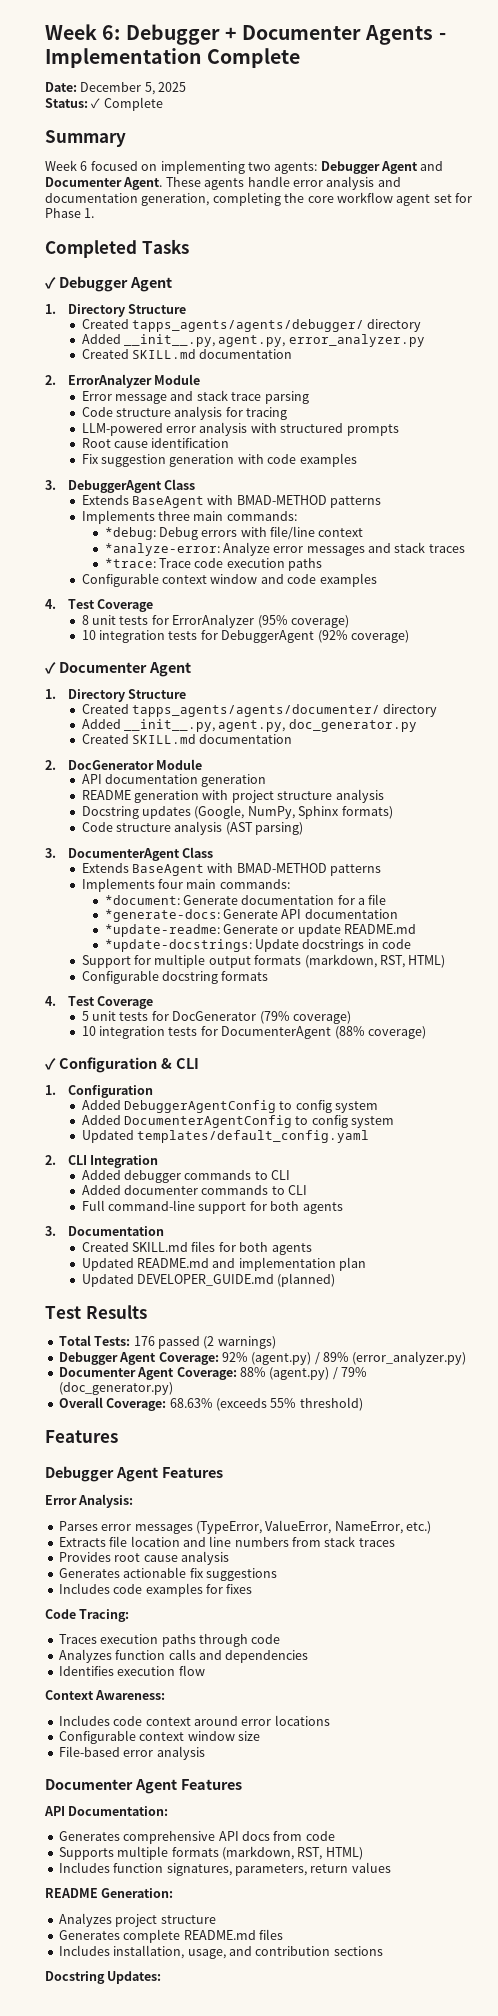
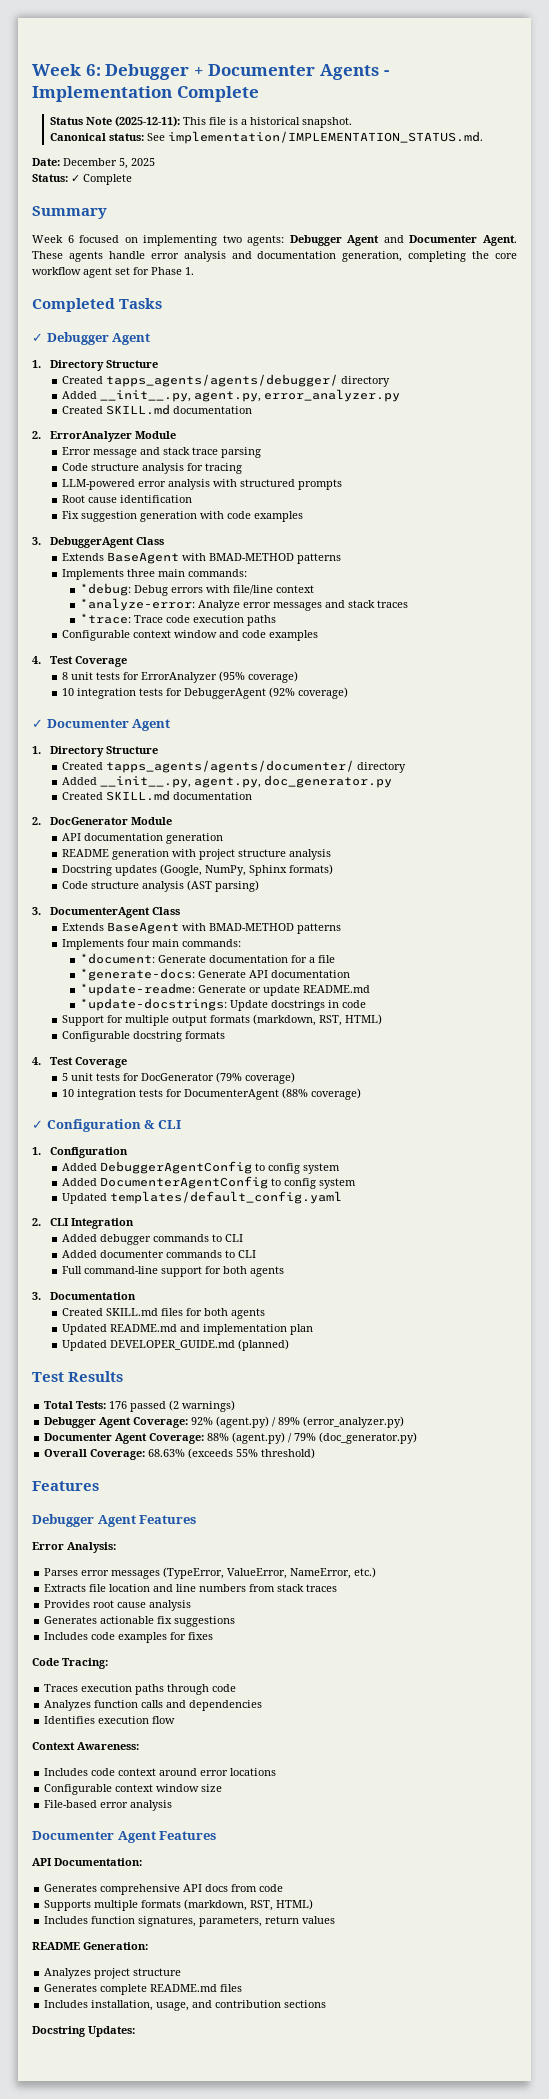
+ Status Note (2025-12-11): This file is a historical snapshot.
+ Canonical status: See implementation/IMPLEMENTATION_STATUS.md.

